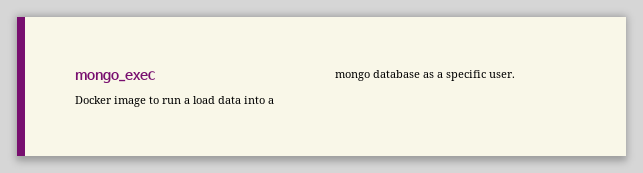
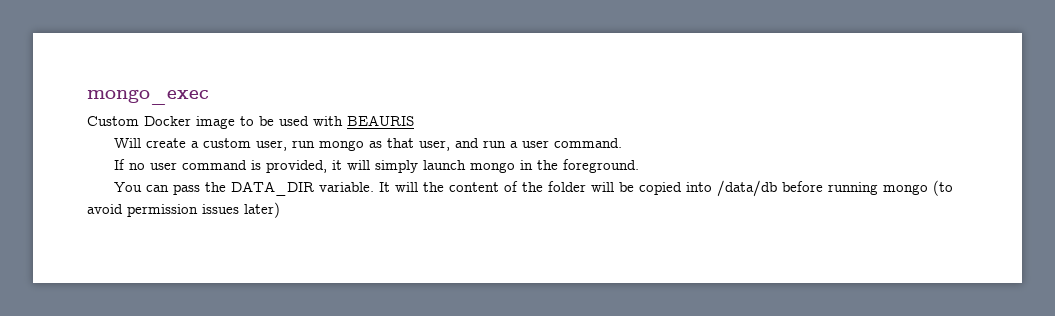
- Docker image to run a load data into a mongo database as a specific user.
+ Custom Docker image to be used with BEAURIS
+ Will create a custom user, run mongo as that user, and run a user command.
+ If no user command is provided, it will simply launch mongo in the foreground.
+ You can pass the DATA_DIR variable. It will the content of the folder will be copied into /data/db before running mongo (to avoid permission issues later)

